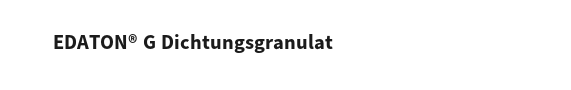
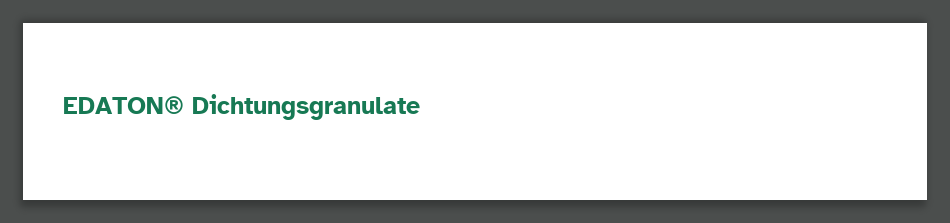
- EDATON® G Dichtungsgranulat
+ EDATON® Dichtungsgranulate

